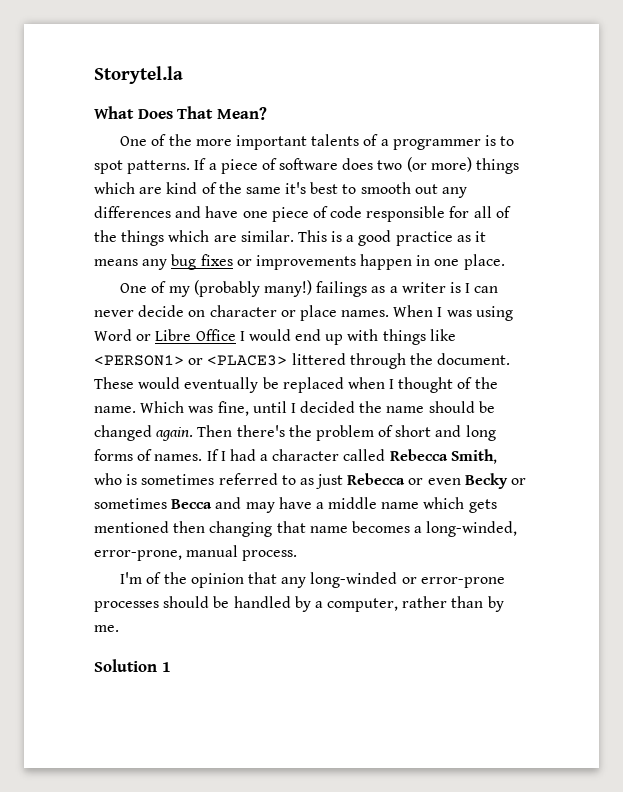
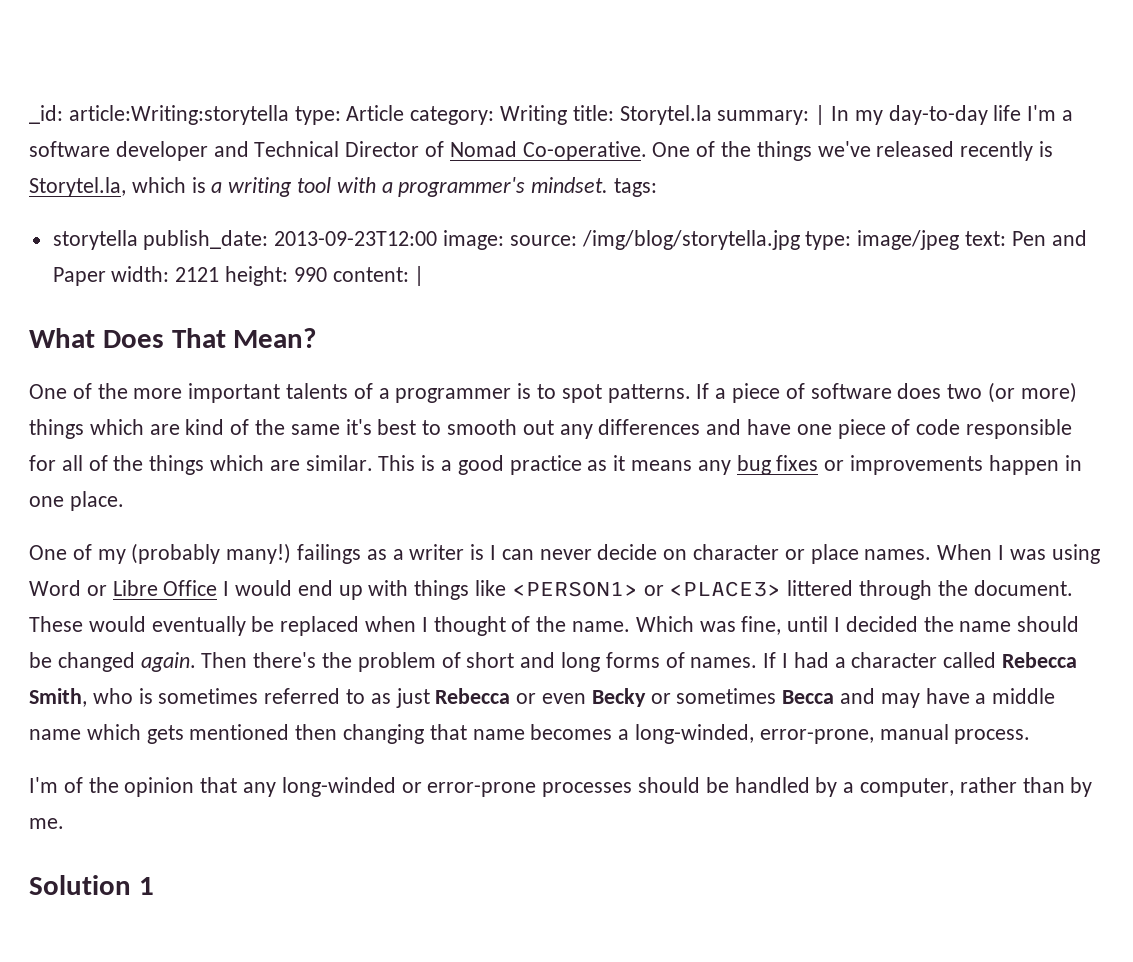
- Storytel.la
+ _id: article:Writing:storytella type: Article category: Writing title: Storytel.la summary: | In my day-to-day life I'm a software developer and Technical Director of Nomad Co-operative. One of the things we've released recently is Storytel.la, which is a writing tool with a programmer's mindset. tags:
+ storytella publish_date: 2013-09-23T12:00 image: source: /img/blog/storytella.jpg type: image/jpeg text: Pen and Paper width: 2121 height: 990 content: |

